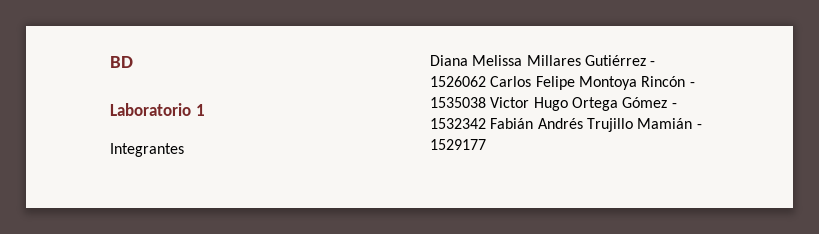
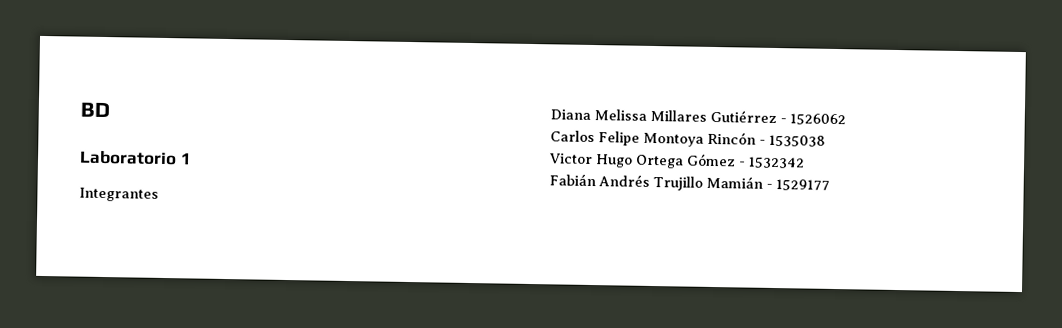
- Diana Melissa Millares Gutiérrez - 1526062 Carlos Felipe Montoya Rincón - 1535038 Victor Hugo Ortega Gómez - 1532342 Fabián Andrés Trujillo Mamián - 1529177
+ Diana Melissa Millares Gutiérrez - 1526062
+ Carlos Felipe Montoya Rincón - 1535038
+ Victor Hugo Ortega Gómez - 1532342
+ Fabián Andrés Trujillo Mamián - 1529177

